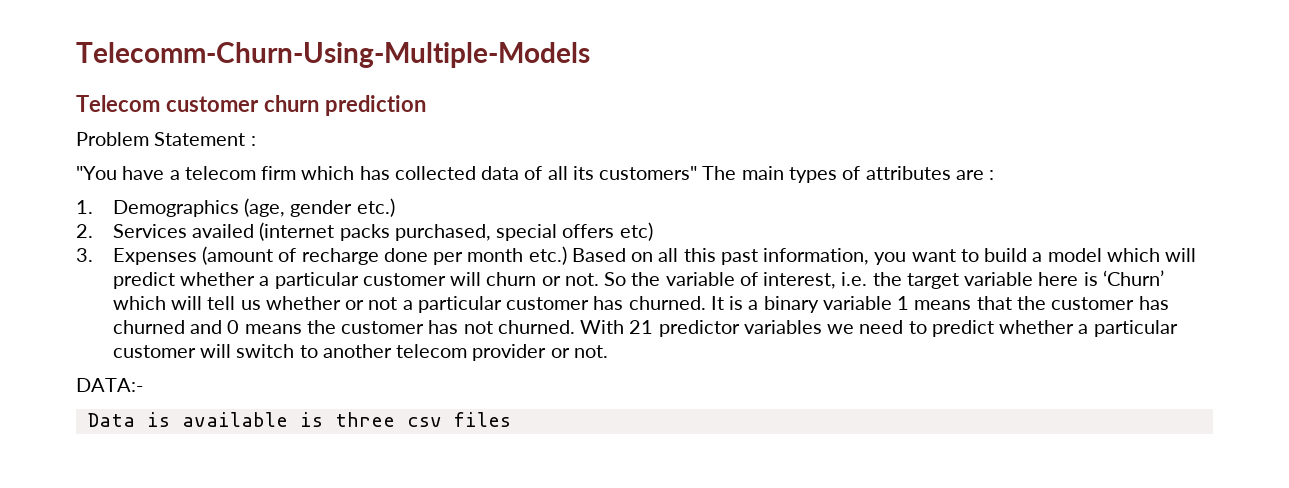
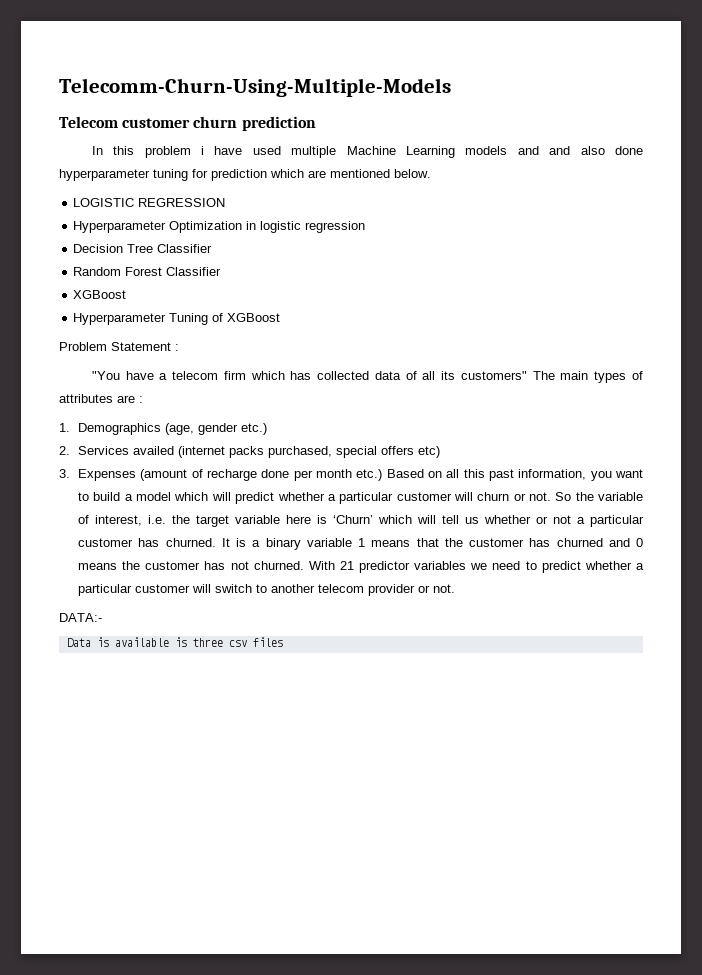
+ In this problem i have used multiple Machine Learning models and and also done hyperparameter tuning for prediction which are mentioned below.
+ LOGISTIC REGRESSION
+ Hyperparameter Optimization in logistic regression
+ Decision Tree Classifier
+ Random Forest Classifier
+ XGBoost
+ Hyperparameter Tuning of XGBoost

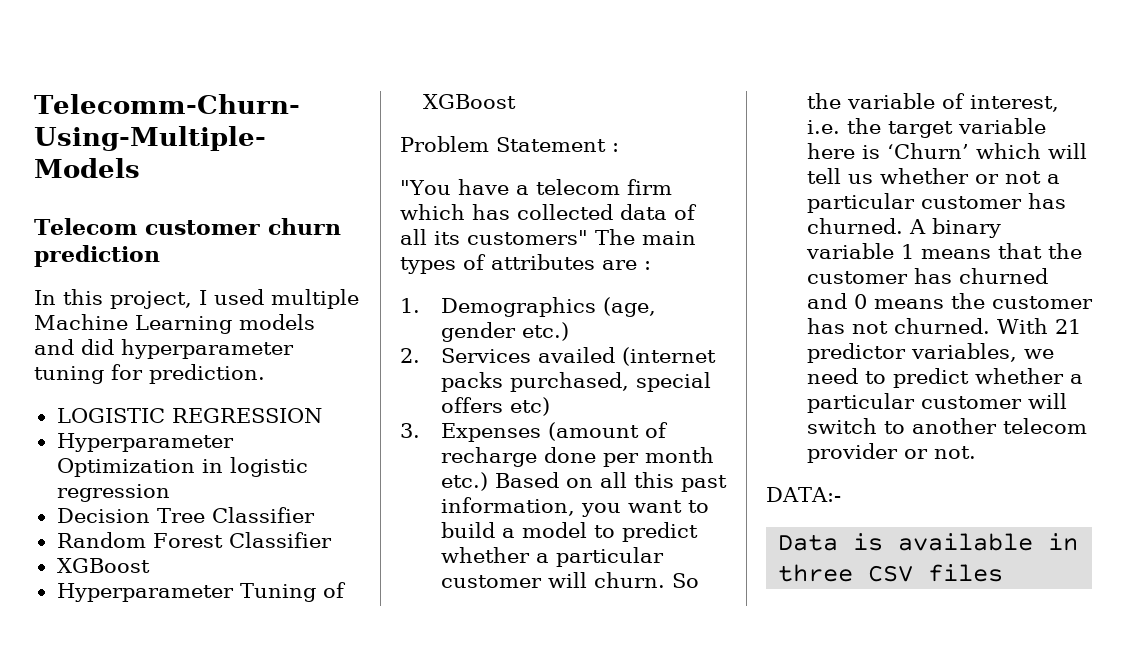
- In this problem i have used multiple Machine Learning models and and also done hyperparameter tuning for prediction which are mentioned below.
+ In this project, I used multiple Machine Learning models and did hyperparameter tuning for prediction.
- 3. Expenses (amount of recharge done per month etc.) Based on all this past information, you want to build a model which will predict whether a particular customer will churn or not.
+ 3. Expenses (amount of recharge done per month etc.) Based on all this past information, you want to build a model to predict whether a particular customer will churn.
- It is a binary variable 1 means that the customer has churned and 0 means the customer has not churned.
+ A binary variable 1 means that the customer has churned and 0 means the customer has not churned.
- With 21 predictor variables we need to predict whether a particular customer will switch to another telecom provider or not.
+ With 21 predictor variables, we need to predict whether a particular customer will switch to another telecom provider or not.
- Data is available is three csv files
+ Data is available in three CSV files

